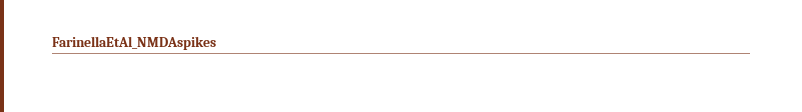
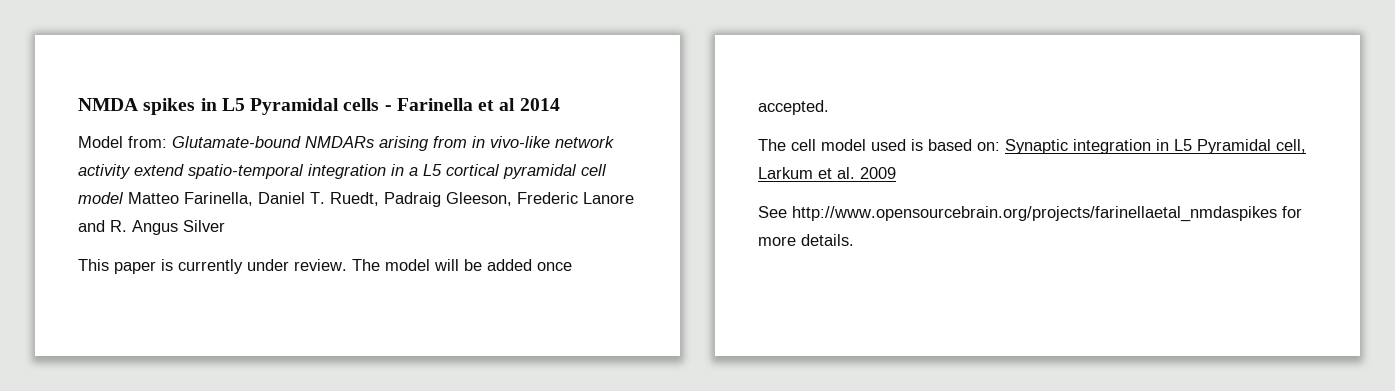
- FarinellaEtAl_NMDAspikes
+ NMDA spikes in L5 Pyramidal cells - Farinella et al 2014
+ Model from: Glutamate-bound NMDARs arising from in vivo-like network activity extend spatio-temporal integration in a L5 cortical pyramidal cell model Matteo Farinella, Daniel T. Ruedt, Padraig Gleeson, Frederic Lanore and R. Angus Silver
+ This paper is currently under review. The model will be added once accepted.
+ The cell model used is based on: Synaptic integration in L5 Pyramidal cell, Larkum et al. 2009
+ See http://www.opensourcebrain.org/projects/farinellaetal_nmdaspikes for more details.

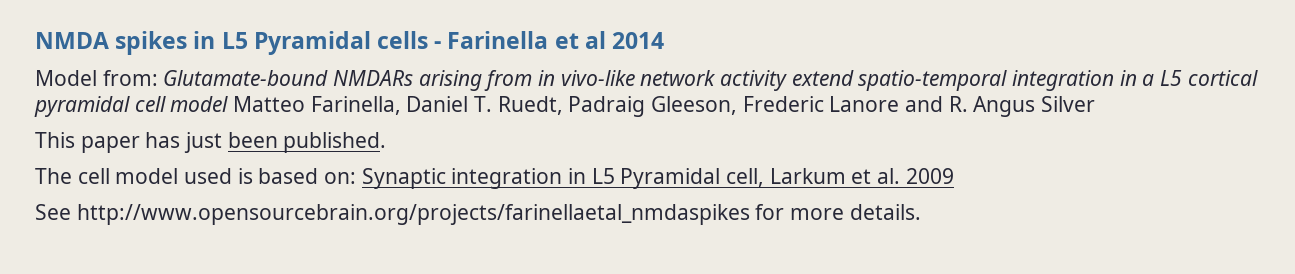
- This paper is currently under review. The model will be added once accepted.
+ This paper has just been published.

